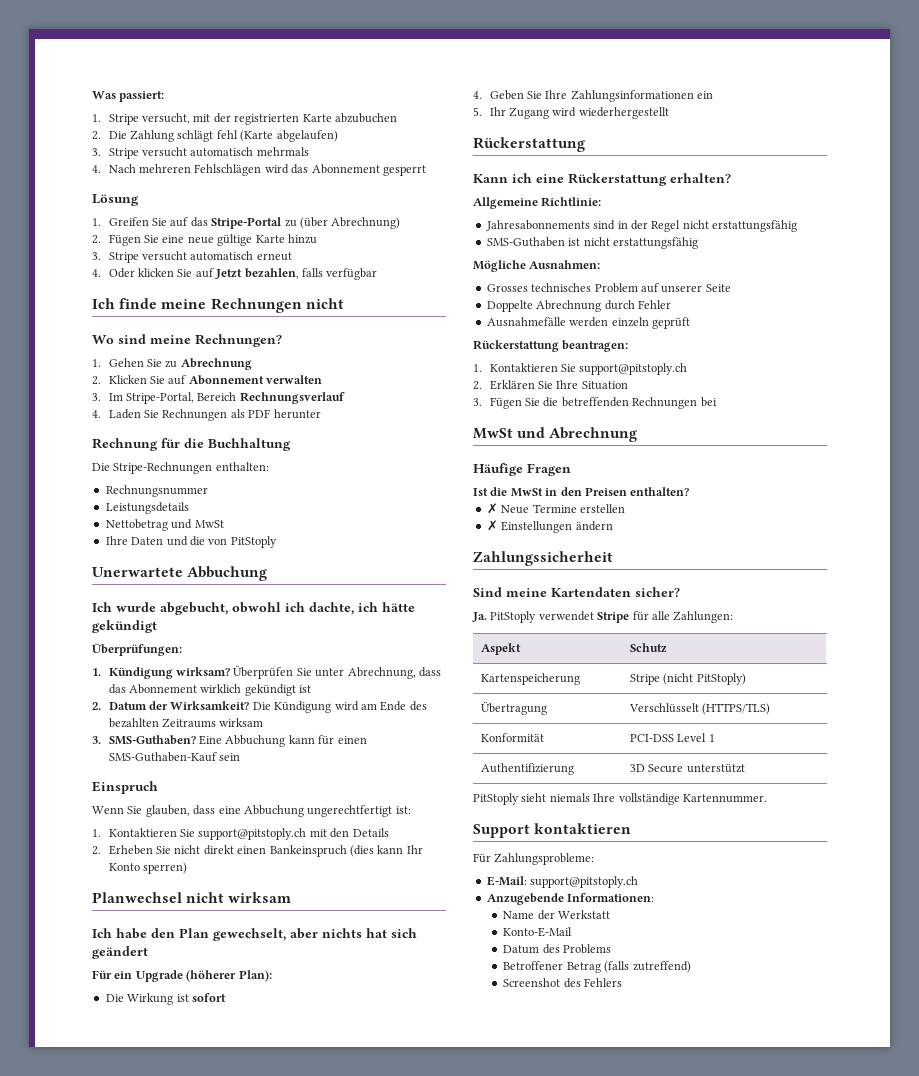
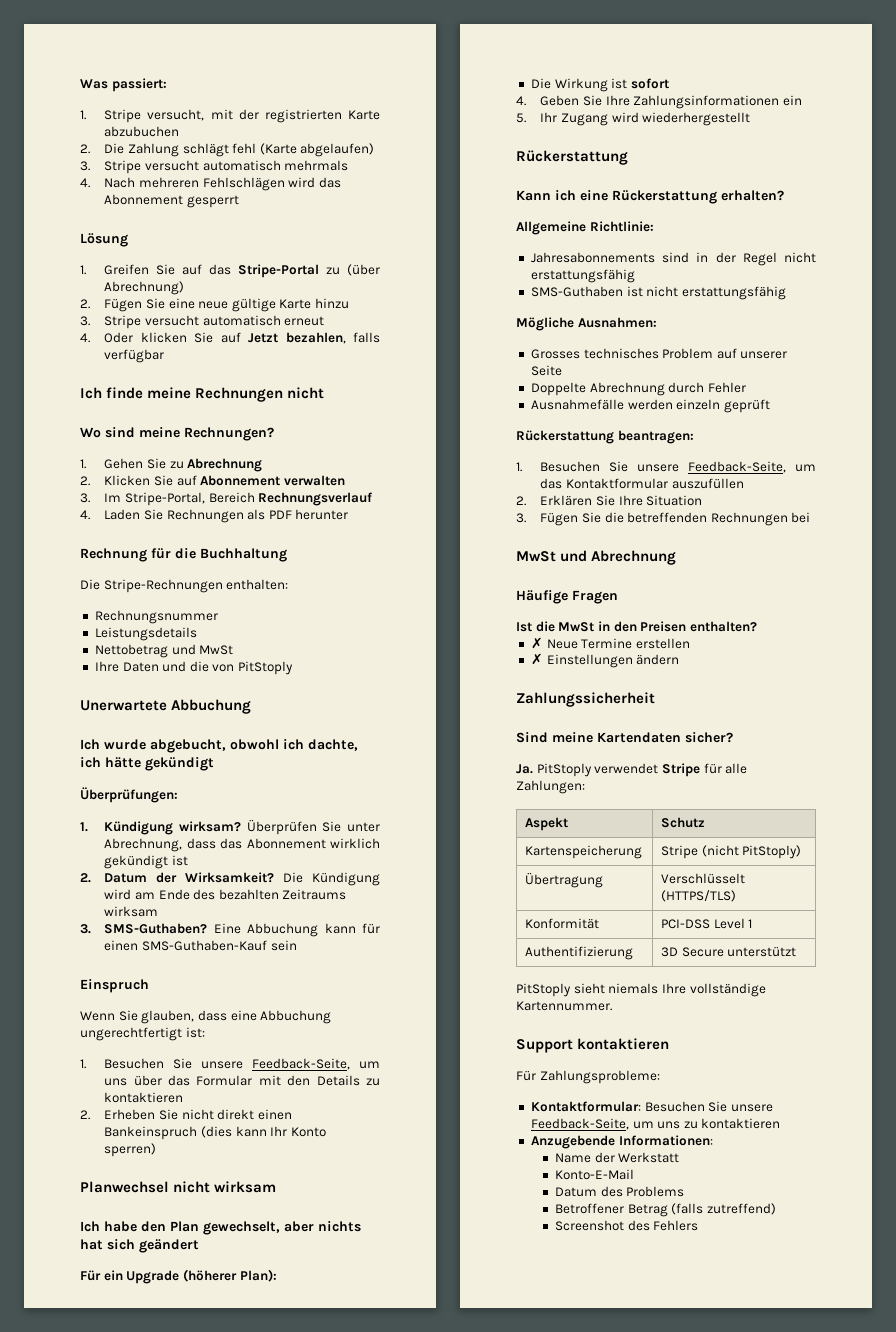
- 1. Kontaktieren Sie support@pitstoply.ch mit den Details
+ 1. Besuchen Sie unsere Feedback-Seite, um uns über das Formular mit den Details zu kontaktieren
  Rückerstattung beantragen:
- 1. Kontaktieren Sie support@pitstoply.ch
+ 1. Besuchen Sie unsere Feedback-Seite, um das Kontaktformular auszufüllen
- E-Mail: support@pitstoply.ch
+ Kontaktformular: Besuchen Sie unsere Feedback-Seite, um uns zu kontaktieren

